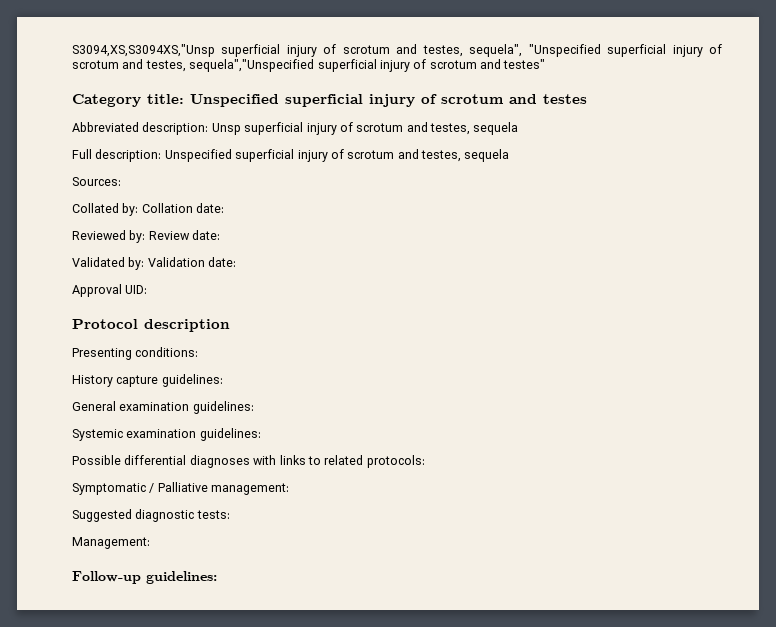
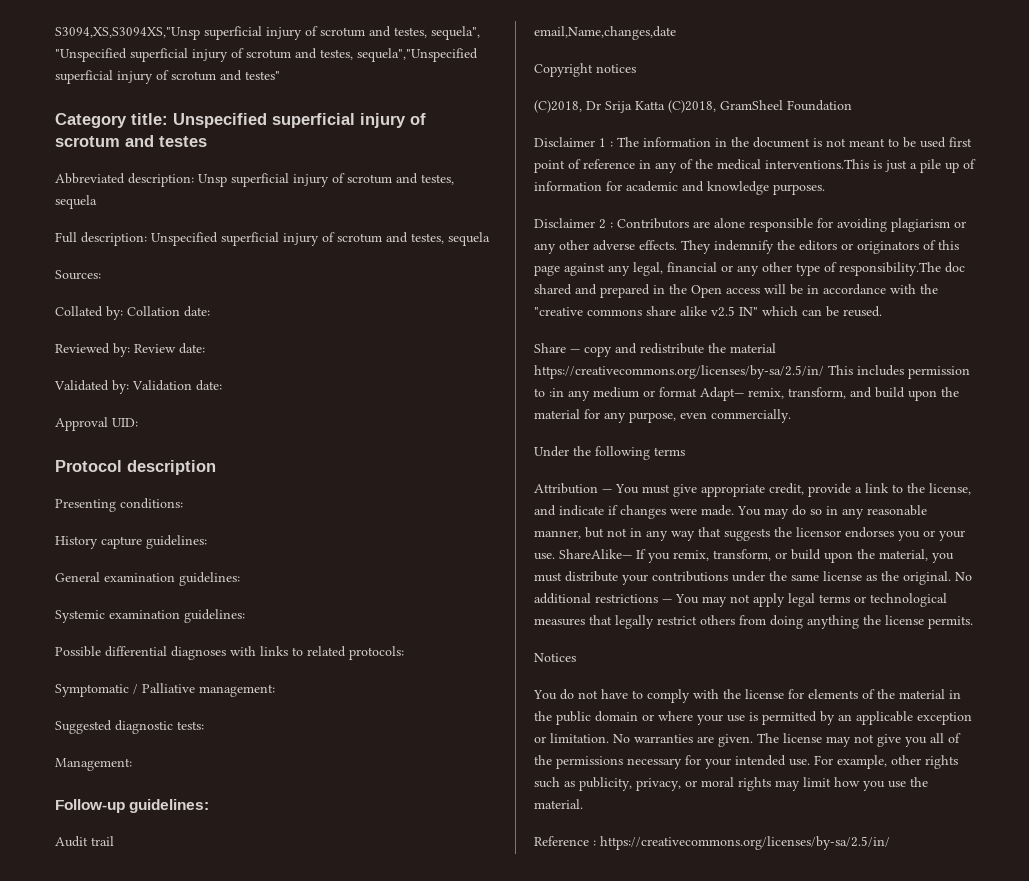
+ Audit trail
+ email,Name,changes,date
+ Copyright notices
+ (C)2018, Dr Srija Katta (C)2018, GramSheel Foundation
+ Disclaimer 1 : The information in the document is not meant to be used first point of reference in any of the medical interventions.This is just a pile up of information for academic and knowledge purposes.
+ Disclaimer 2 : Contributors are alone responsible for avoiding plagiarism or any other adverse effects. They indemnify the editors or originators of this page against any legal, financial or any other type of responsibility.The doc shared and prepared in the Open access will be in accordance with the "creative commons share alike v2.5 IN" which can be reused.
+ Share — copy and redistribute the material https://creativecommons.org/licenses/by-sa/2.5/in/ This includes permission to :in any medium or format Adapt— remix, transform, and build upon the material for any purpose, even commercially.
+ Under the following terms
+ Attribution — You must give appropriate credit, provide a link to the license, and indicate if changes were made. You may do so in any reasonable manner, but not in any way that suggests the licensor endorses you or your use. ShareAlike— If you remix, transform, or build upon the material, you must distribute your contributions under the same license as the original. No additional restrictions — You may not apply legal terms or technological measures that legally restrict others from doing anything the license permits.
+ Notices
+ You do not have to comply with the license for elements of the material in the public domain or where your use is permitted by an applicable exception or limitation. No warranties are given. The license may not give you all of the permissions necessary for your intended use. For example, other rights such as publicity, privacy, or moral rights may limit how you use the material.
+ Reference : https://creativecommons.org/licenses/by-sa/2.5/in/

